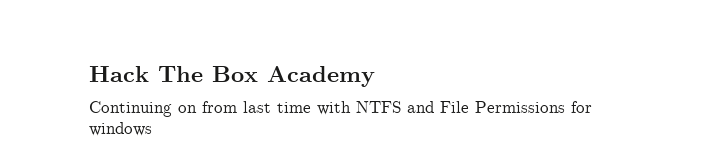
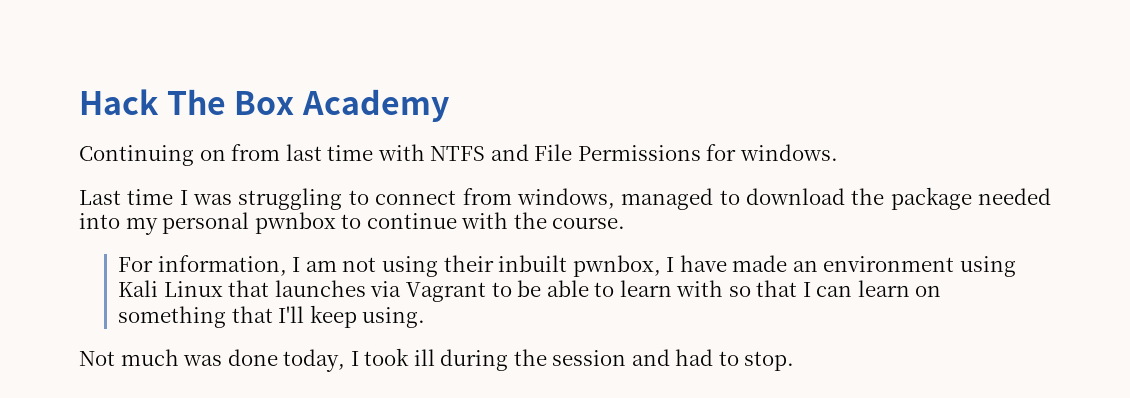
- Continuing on from last time with NTFS and File Permissions for windows
+ Continuing on from last time with NTFS and File Permissions for windows.
+ Last time I was struggling to connect from windows, managed to download the package needed into my personal pwnbox to continue with the course.
+ For information, I am not using their inbuilt pwnbox, I have made an environment using Kali Linux that launches via Vagrant to be able to learn with so that I can learn on something that I'll keep using.
+ Not much was done today, I took ill during the session and had to stop.

